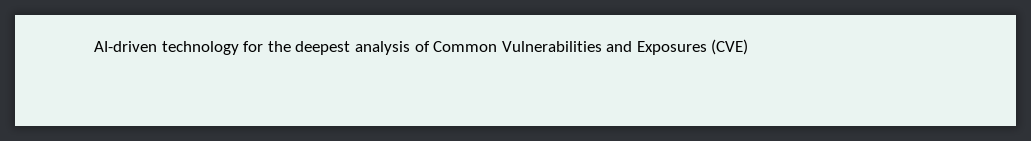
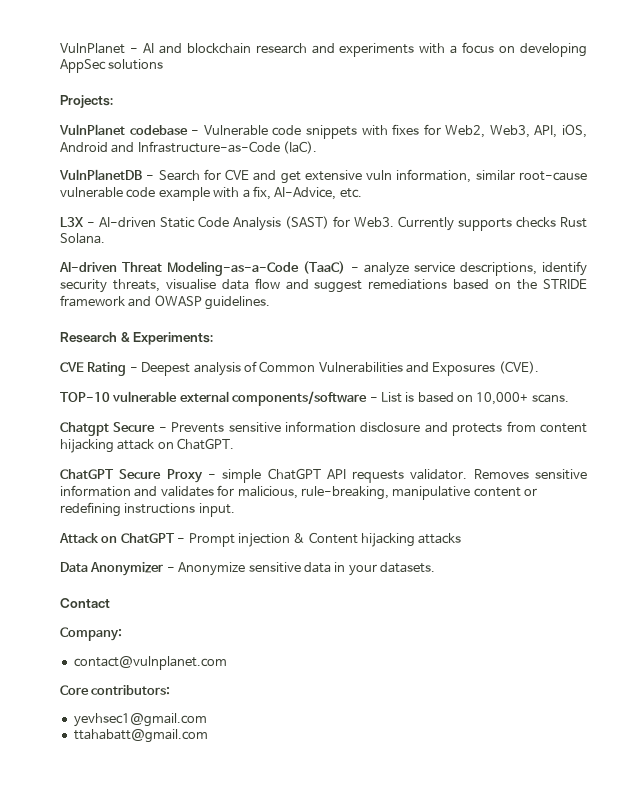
- AI-driven technology for the deepest analysis of Common Vulnerabilities and Exposures (CVE)
+ VulnPlanet - AI and blockchain research and experiments with a focus on developing AppSec solutions
+ Projects:
+ VulnPlanet codebase - Vulnerable code snippets with fixes for Web2, Web3, API, iOS, Android and Infrastructure-as-Code (IaC).
+ VulnPlanetDB - Search for CVE and get extensive vuln information, similar root-cause vulnerable code example with a fix, AI-Advice, etc.
+ L3X - AI-driven Static Code Analysis (SAST) for Web3. Currently supports checks Rust Solana.
+ AI-driven Threat Modeling-as-a-Code (TaaC) - analyze service descriptions, identify security threats, visualise data flow and suggest remediations based on the STRIDE framework and OWASP guidelines.
+ Research & Experiments:
+ CVE Rating - Deepest analysis of Common Vulnerabilities and Exposures (CVE).
+ TOP-10 vulnerable external components/software - List is based on 10,000+ scans.
+ Chatgpt Secure - Prevents sensitive information disclosure and protects from content hijacking attack on ChatGPT.
+ ChatGPT Secure Proxy - simple ChatGPT API requests validator. Removes sensitive information and validates for malicious, rule-breaking, manipulative content or redefining instructions input.
+ Attack on ChatGPT - Prompt injection & Content hijacking attacks
+ Data Anonymizer - Anonymize sensitive data in your datasets.
+ Contact
+ Company:
+ contact@vulnplanet.com
+ Core contributors:
+ yevhsec1@gmail.com
+ ttahabatt@gmail.com

